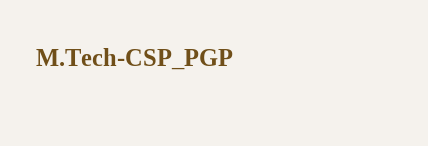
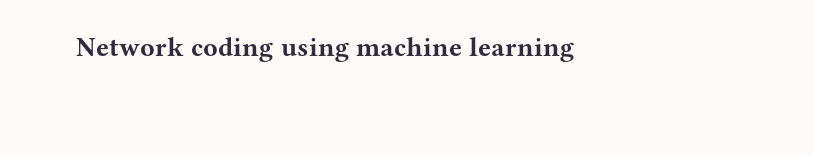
- M.Tech-CSP_PGP
+ Network coding using machine learning

